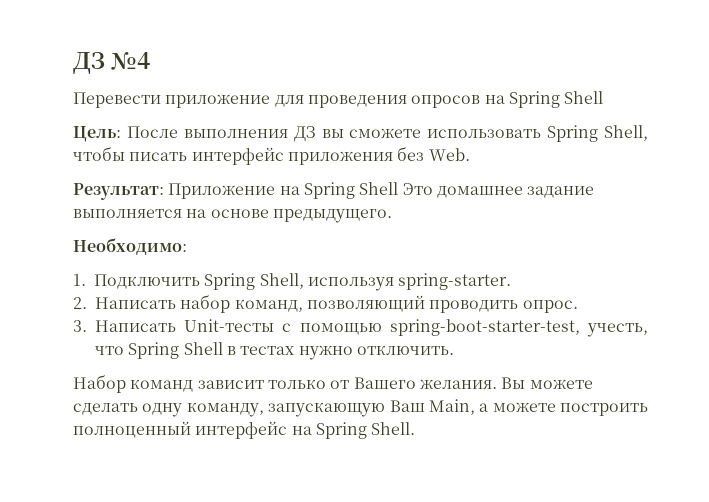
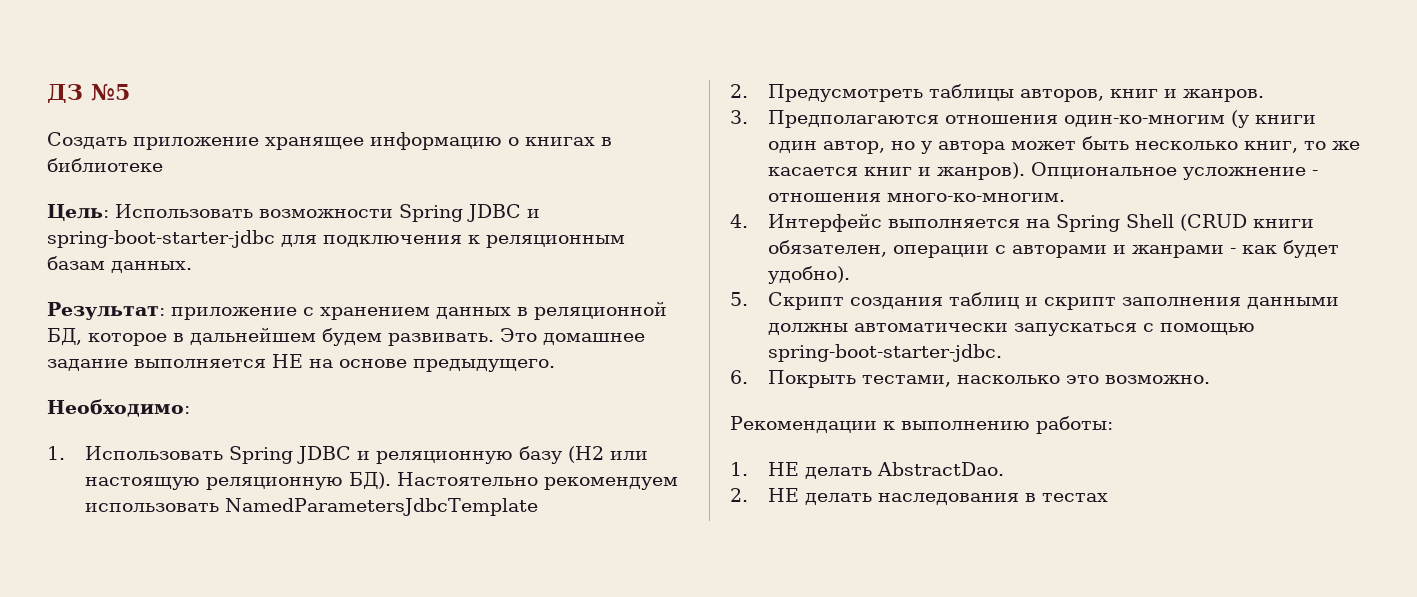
- ДЗ №4
- Перевести приложение для проведения опросов на Spring Shell
- Цель: После выполнения ДЗ вы сможете использовать Spring Shell, чтобы писать интерфейс приложения без Web.
- Результат: Приложение на Spring Shell Это домашнее задание выполняется на основе предыдущего.
+ ДЗ №5
+ Создать приложение хранящее информацию о книгах в библиотеке
+ Цель: Использовать возможности Spring JDBC и spring-boot-starter-jdbc для подключения к реляционным базам данных.
+ Результат: приложение с хранением данных в реляционной БД, которое в дальнейшем будем развивать. Это домашнее задание выполняется НЕ на основе предыдущего.
- 1. Подключить Spring Shell, используя spring-starter.
- 2. Написать набор команд, позволяющий проводить опрос.
- 3. Написать Unit-тесты с помощью spring-boot-starter-test, учесть, что Spring Shell в тестах нужно отключить.
- Набор команд зависит только от Вашего желания. Вы можете сделать одну команду, запускающую Ваш Main, а можете построить полноценный интерфейс на Spring Shell.
+ 1. Использовать Spring JDBC и реляционную базу (H2 или настоящую реляционную БД). Настоятельно рекомендуем использовать NamedParametersJdbcTemplate
+ 2. Предусмотреть таблицы авторов, книг и жанров.
+ 3. Предполагаются отношения один-ко-многим (у книги один автор, но у автора может быть несколько книг, то же касается книг и жанров). Опциональное усложнение - отношения много-ко-многим.
+ 4. Интерфейс выполняется на Spring Shell (CRUD книги обязателен, операции с авторами и жанрами - как будет удобно).
+ 5. Скрипт создания таблиц и скрипт заполнения данными должны автоматически запускаться с помощью spring-boot-starter-jdbc.
+ 6. Покрыть тестами, насколько это возможно.
+ Рекомендации к выполнению работы:
+ 1. НЕ делать AbstractDao.
+ 2. НЕ делать наследования в тестах

